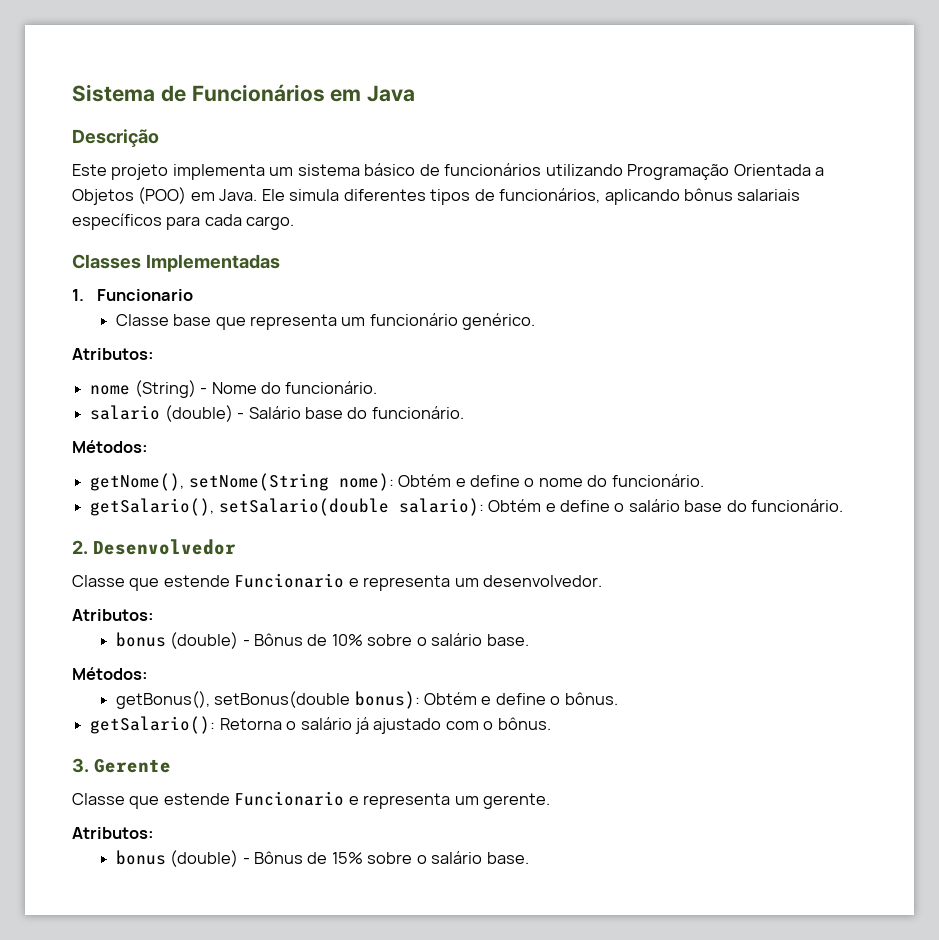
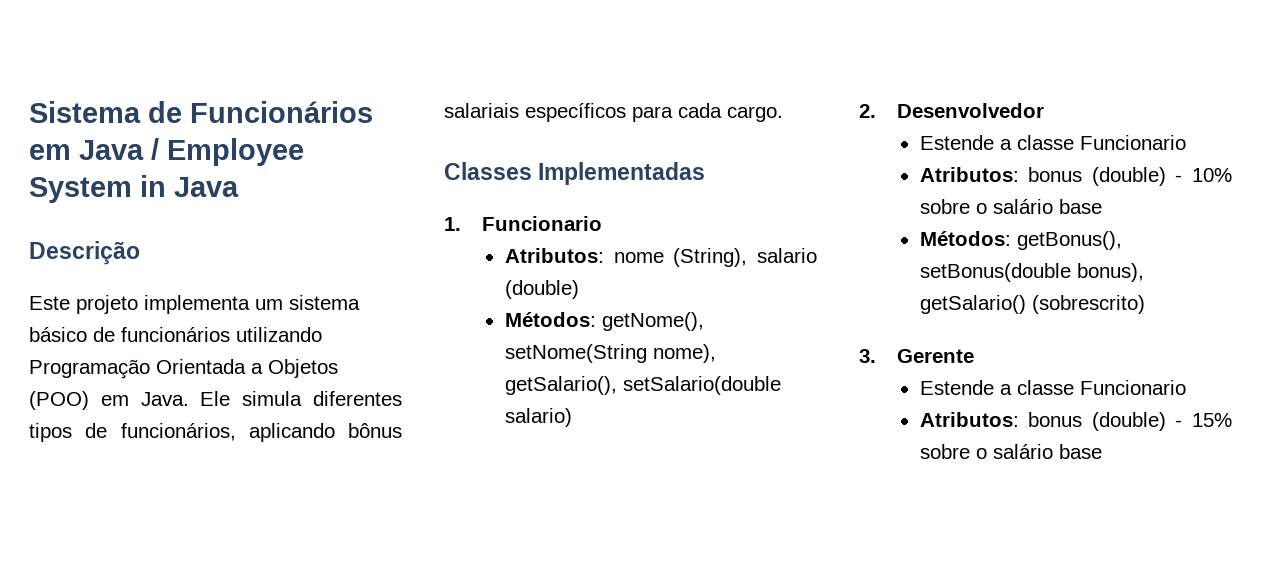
- Sistema de Funcionários em Java
+ Sistema de Funcionários em Java / Employee System in Java
- Classe base que representa um funcionário genérico.
- Atributos:
- nome (String) - Nome do funcionário.
- salario (double) - Salário base do funcionário.
- Métodos:
- getNome(), setNome(String nome): Obtém e define o nome do funcionário.
- getSalario(), setSalario(double salario): Obtém e define o salário base do funcionário.
+ Atributos: nome (String), salario (double)
+ Métodos: getNome(), setNome(String nome), getSalario(), setSalario(double salario)
  2. Desenvolvedor
- Classe que estende Funcionario e representa um desenvolvedor.
- Atributos:
- bonus (double) - Bônus de 10% sobre o salário base.
- Métodos:
- getBonus(), setBonus(double bonus): Obtém e define o bônus.
- getSalario(): Retorna o salário já ajustado com o bônus.
+ Estende a classe Funcionario
+ Atributos: bonus (double) - 10% sobre o salário base
+ Métodos: getBonus(), setBonus(double bonus), getSalario() (sobrescrito)
  3. Gerente
- Classe que estende Funcionario e representa um gerente.
- Atributos:
- bonus (double) - Bônus de 15% sobre o salário base.
+ Estende a classe Funcionario
+ Atributos: bonus (double) - 15% sobre o salário base

